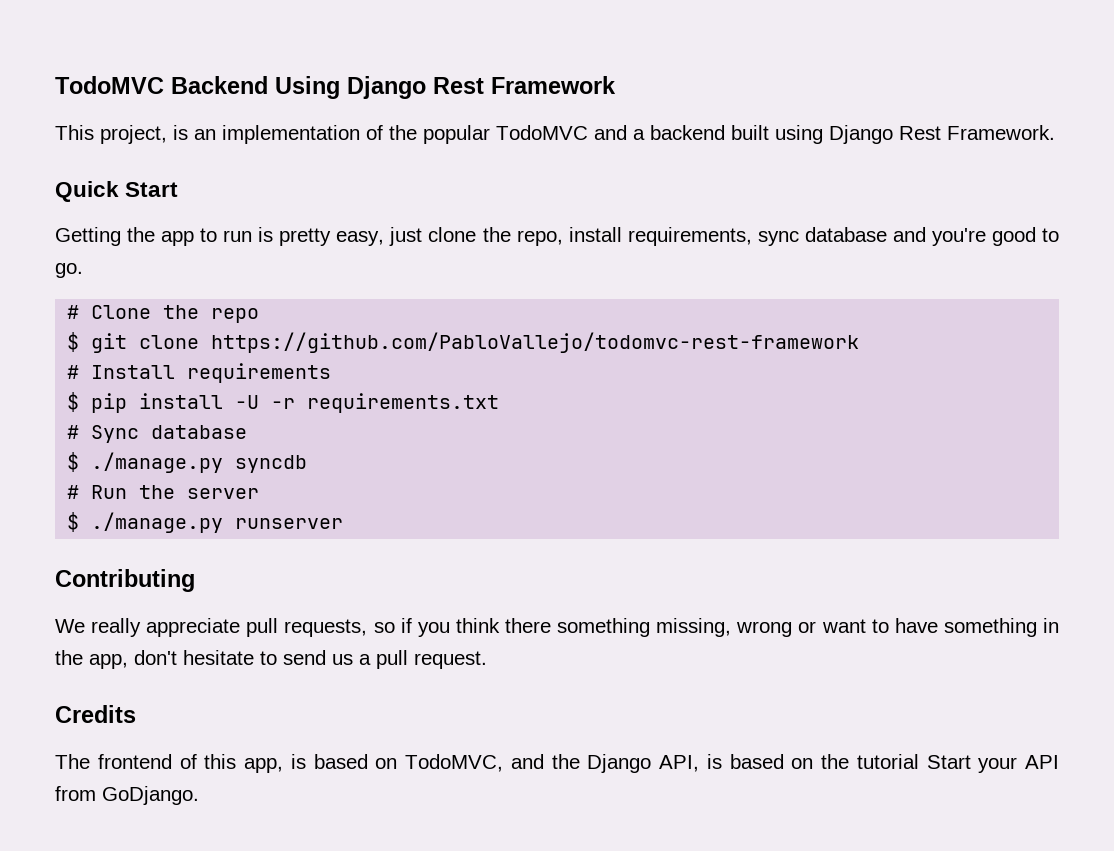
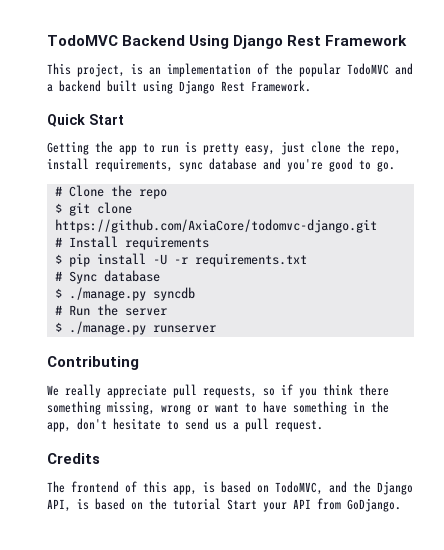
- $ git clone https://github.com/PabloVallejo/todomvc-rest-framework
+ $ git clone https://github.com/AxiaCore/todomvc-django.git

